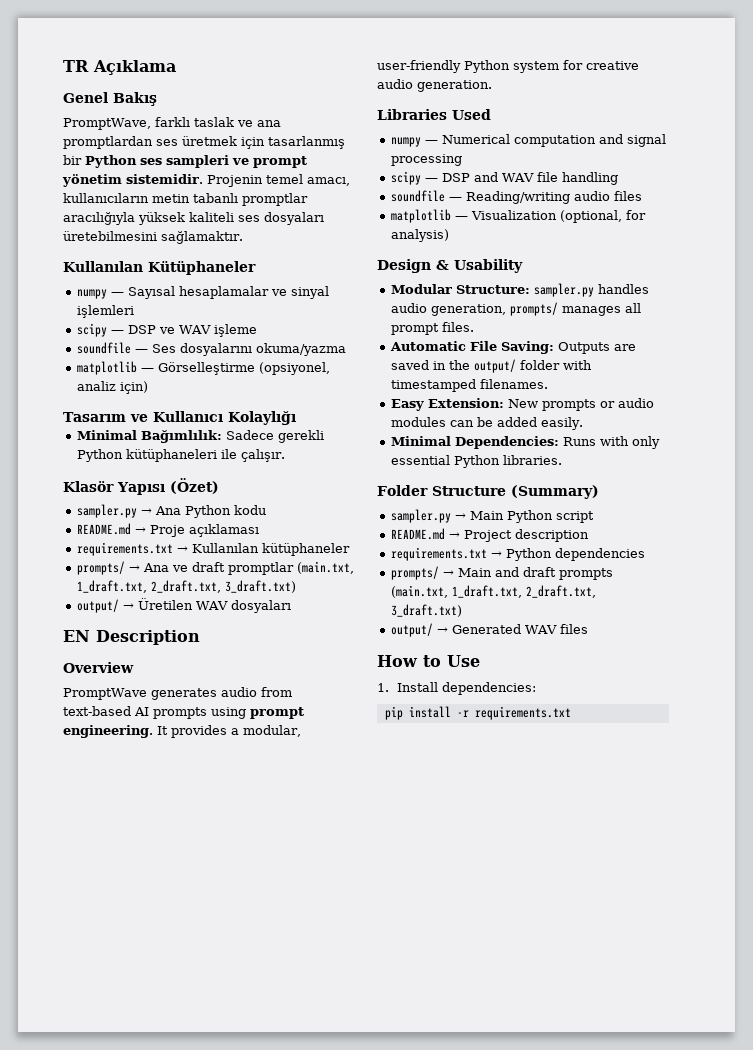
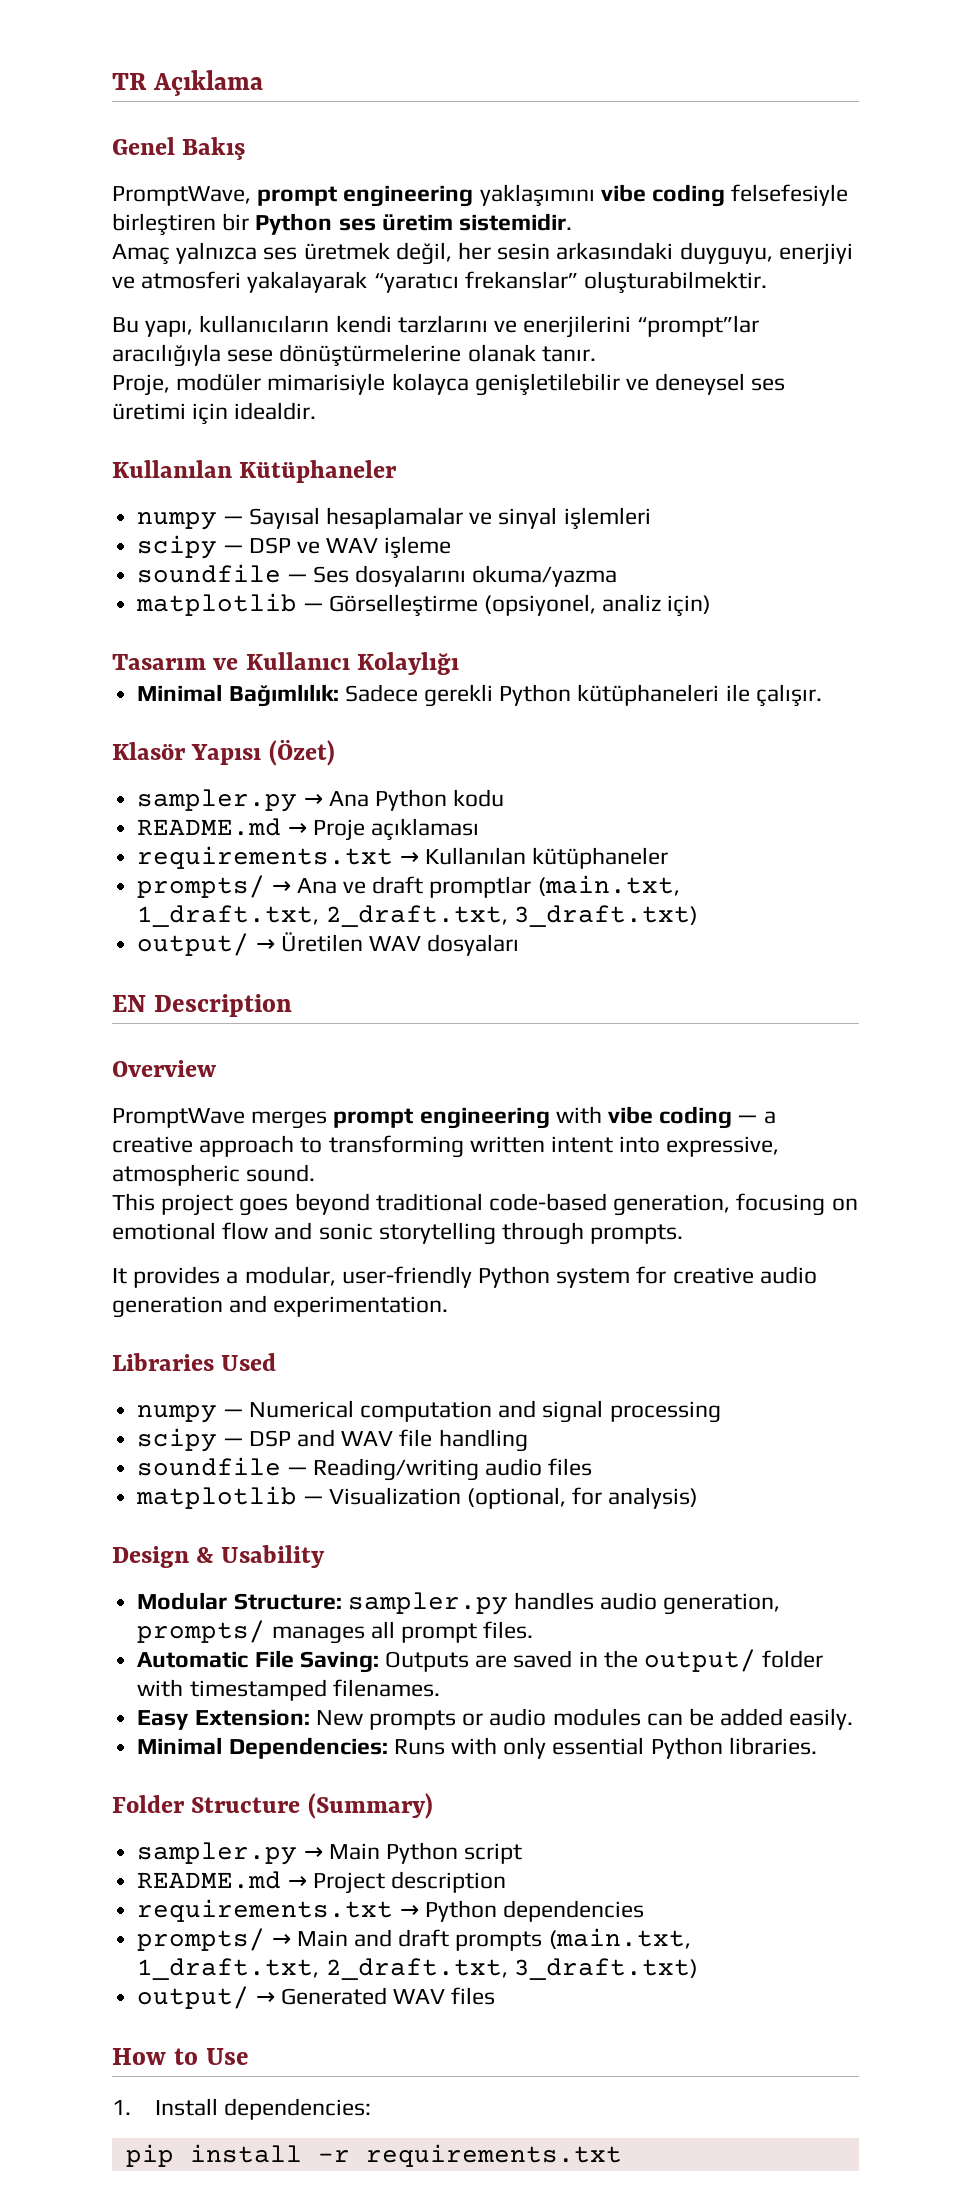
- PromptWave, farklı taslak ve ana promptlardan ses üretmek için tasarlanmış bir Python ses sampleri ve prompt yönetim sistemidir. Projenin temel amacı, kullanıcıların metin tabanlı promptlar aracılığıyla yüksek kaliteli ses dosyaları üretebilmesini sağlamaktır.
+ PromptWave, prompt engineering yaklaşımını vibe coding felsefesiyle birleştiren bir Python ses üretim sistemidir.
+ Amaç yalnızca ses üretmek değil, her sesin arkasındaki duyguyu, enerjiyi ve atmosferi yakalayarak “yaratıcı frekanslar” oluşturabilmektir.
+ Bu yapı, kullanıcıların kendi tarzlarını ve enerjilerini “prompt”lar aracılığıyla sese dönüştürmelerine olanak tanır.
+ Proje, modüler mimarisiyle kolayca genişletilebilir ve deneysel ses üretimi için idealdir.
- PromptWave generates audio from text-based AI prompts using prompt engineering. It provides a modular, user-friendly Python system for creative audio generation.
+ PromptWave merges prompt engineering with vibe coding — a creative approach to transforming written intent into expressive, atmospheric sound.
+ This project goes beyond traditional code-based generation, focusing on emotional flow and sonic storytelling through prompts.
+ It provides a modular, user-friendly Python system for creative audio generation and experimentation.

